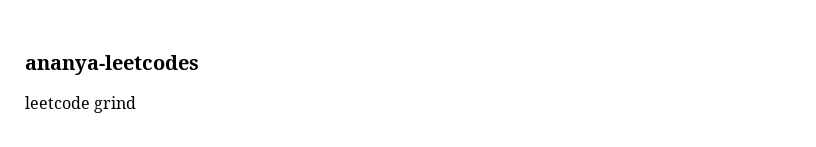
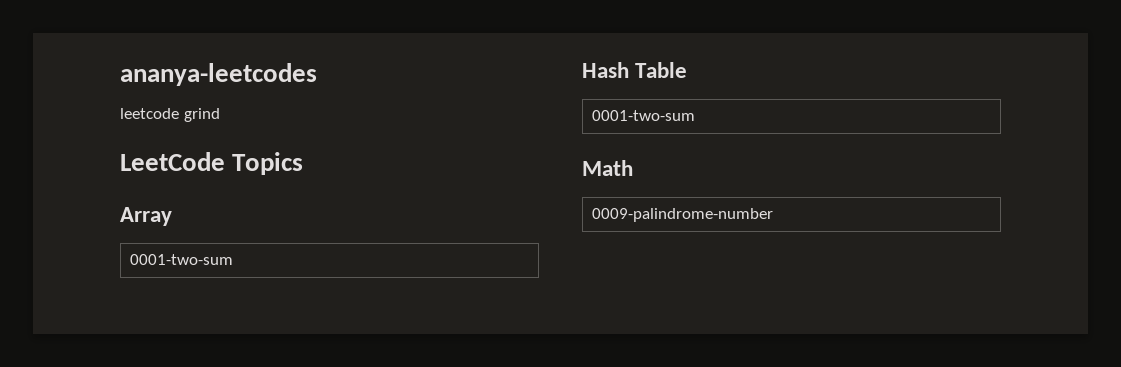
+ LeetCode Topics
+ Array
+ 0001-two-sum
+ Hash Table
+ 0001-two-sum
+ Math
+ 0009-palindrome-number

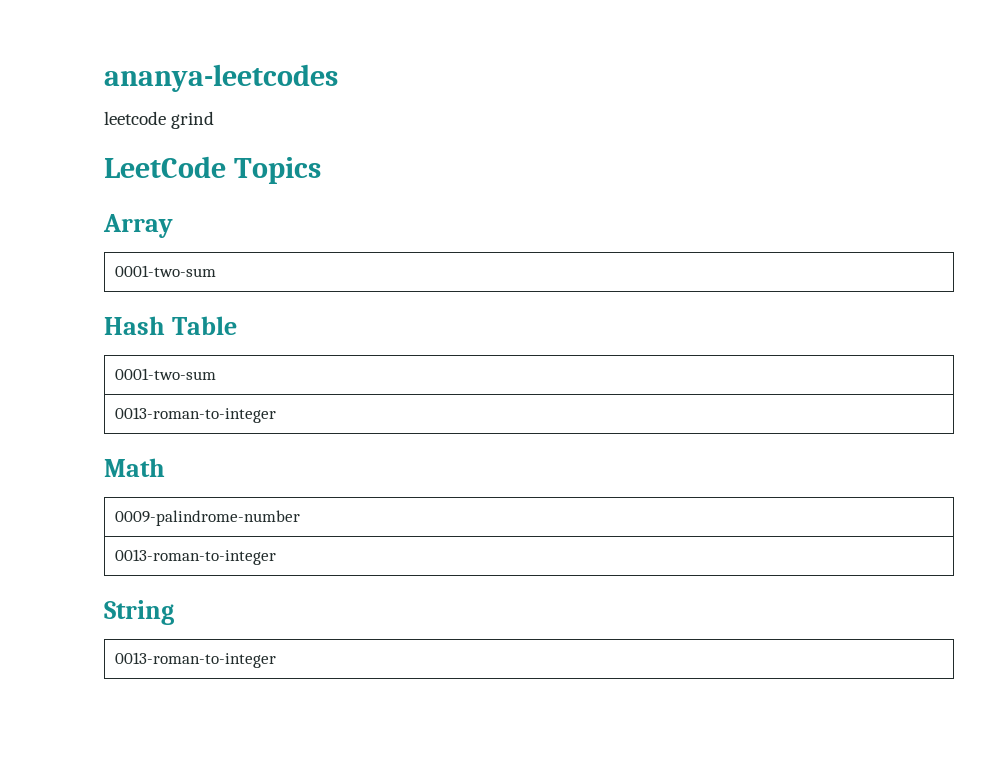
  Hash Table
  0001-two-sum
+ 0013-roman-to-integer
  0009-palindrome-number
+ 0013-roman-to-integer
+ String
+ 0013-roman-to-integer

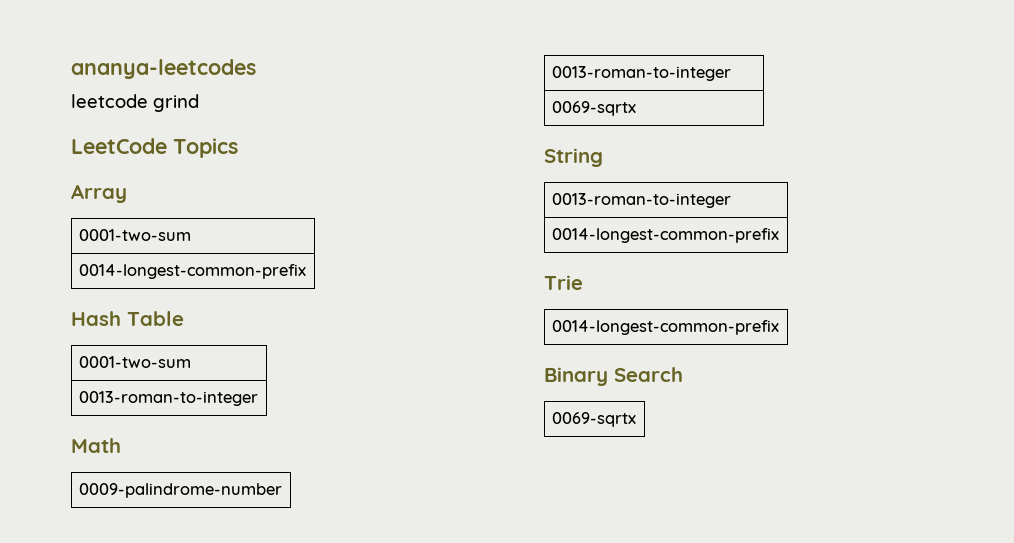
  Array
  0001-two-sum
+ 0014-longest-common-prefix
  0009-palindrome-number
  0013-roman-to-integer
+ 0069-sqrtx
  String
  0013-roman-to-integer
+ 0014-longest-common-prefix
+ Trie
+ 0014-longest-common-prefix
+ Binary Search
+ 0069-sqrtx

